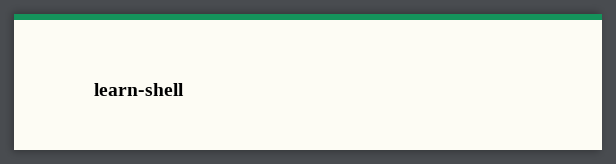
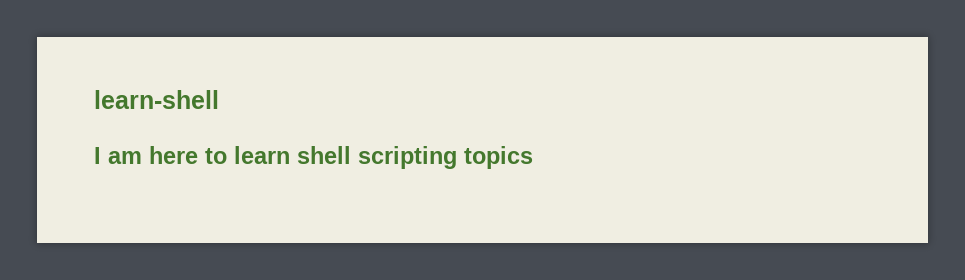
+ I am here to learn shell scripting topics

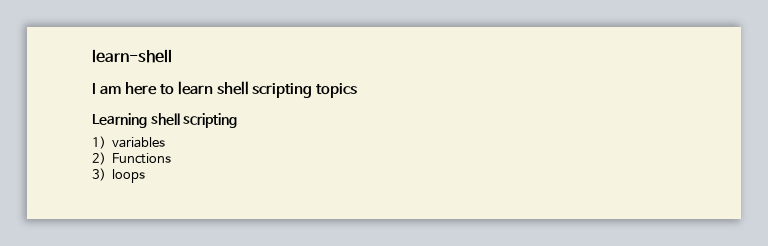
+ Learning shell scripting
+ 1) variables
+ 2) Functions
+ 3) loops

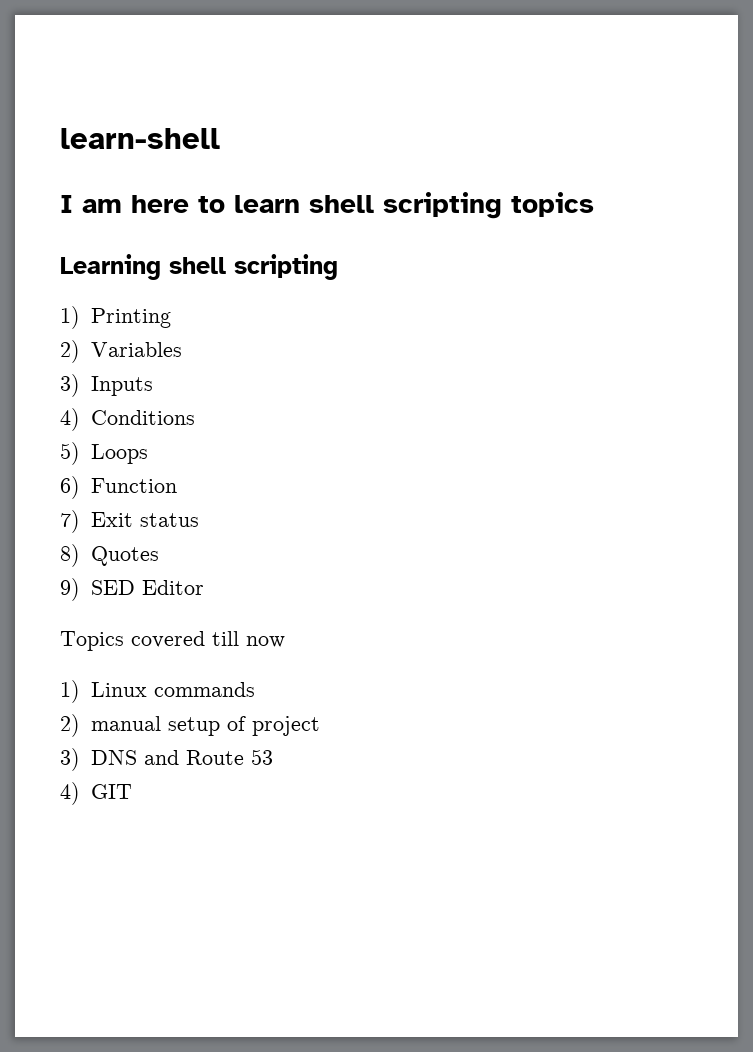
- 1) variables
- 2) Functions
- 3) loops
+ 1) Printing
+ 2) Variables
+ 3) Inputs
+ 4) Conditions
+ 5) Loops
+ 6) Function
+ 7) Exit status
+ 8) Quotes
+ 9) SED Editor
+ Topics covered till now
+ 1) Linux commands
+ 2) manual setup of project
+ 3) DNS and Route 53
+ 4) GIT

